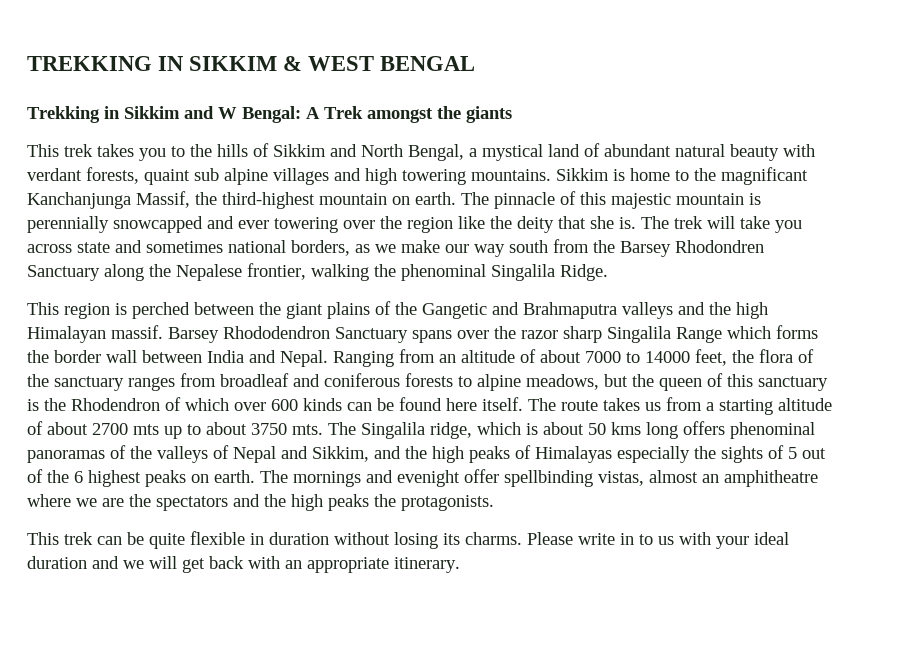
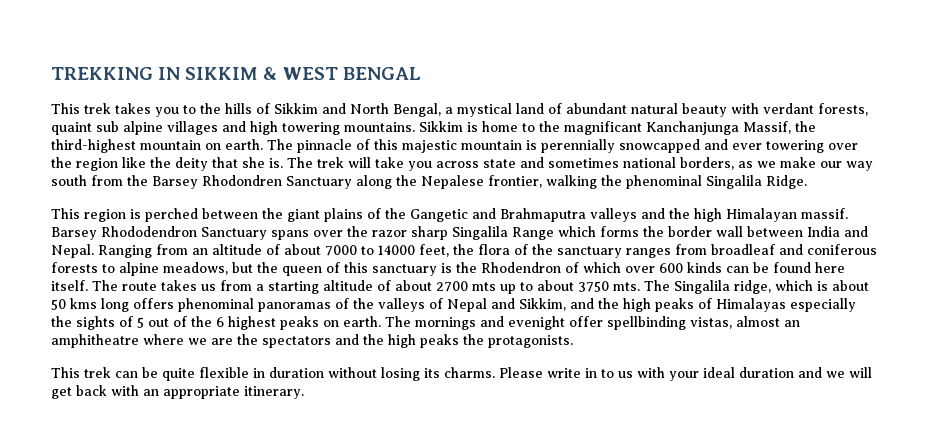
- Trekking in Sikkim and W Bengal: A Trek amongst the giants

